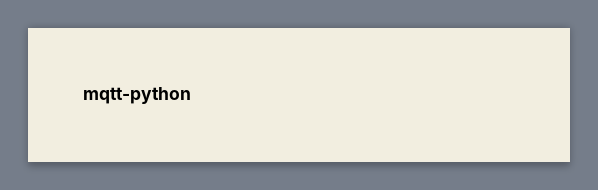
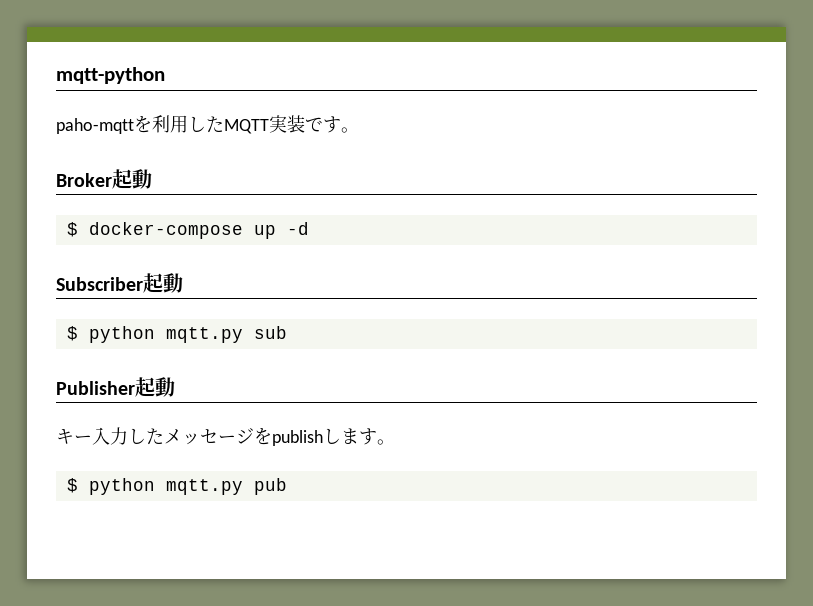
+ paho-mqttを利用したMQTT実装です。
+ Broker起動
+ $ docker-compose up -d
+ Subscriber起動
+ $ python mqtt.py sub
+ Publisher起動
+ キー入力したメッセージをpublishします。
+ $ python mqtt.py pub

